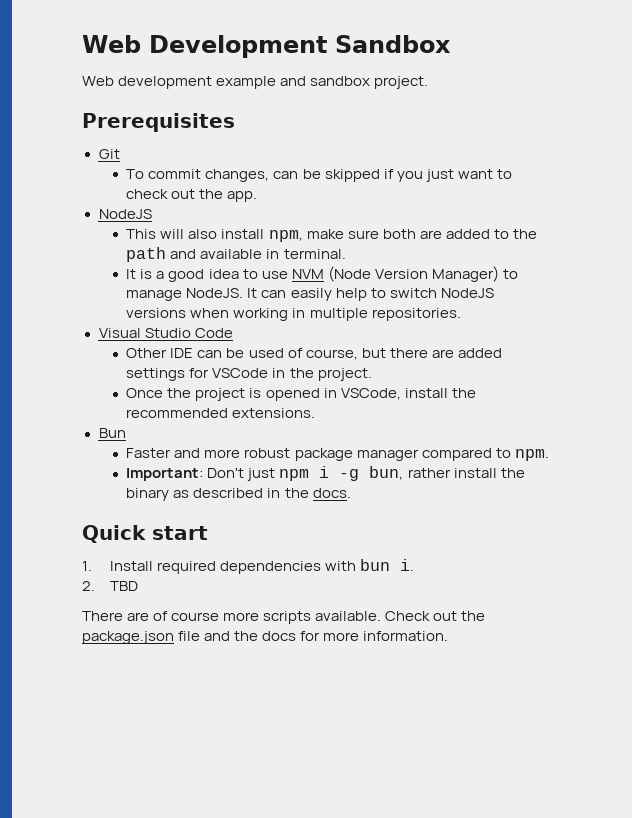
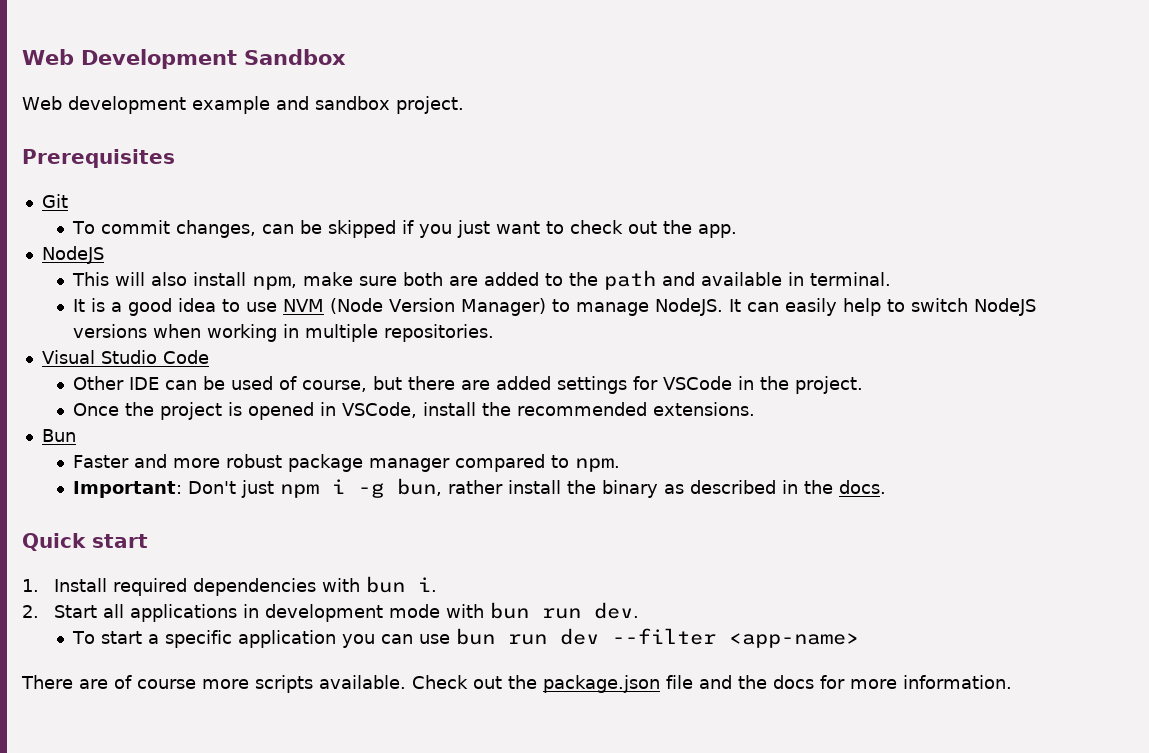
- 2. TBD
+ 2. Start all applications in development mode with bun run dev.
+ To start a specific application you can use bun run dev --filter <app-name>

